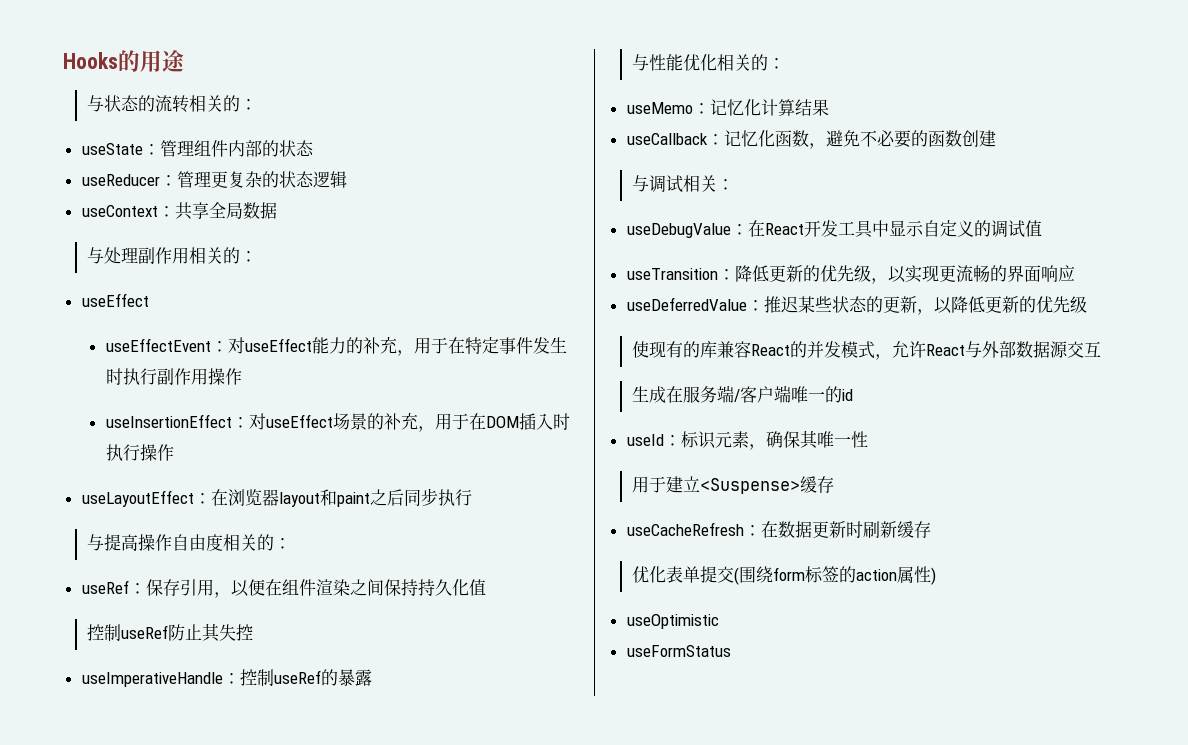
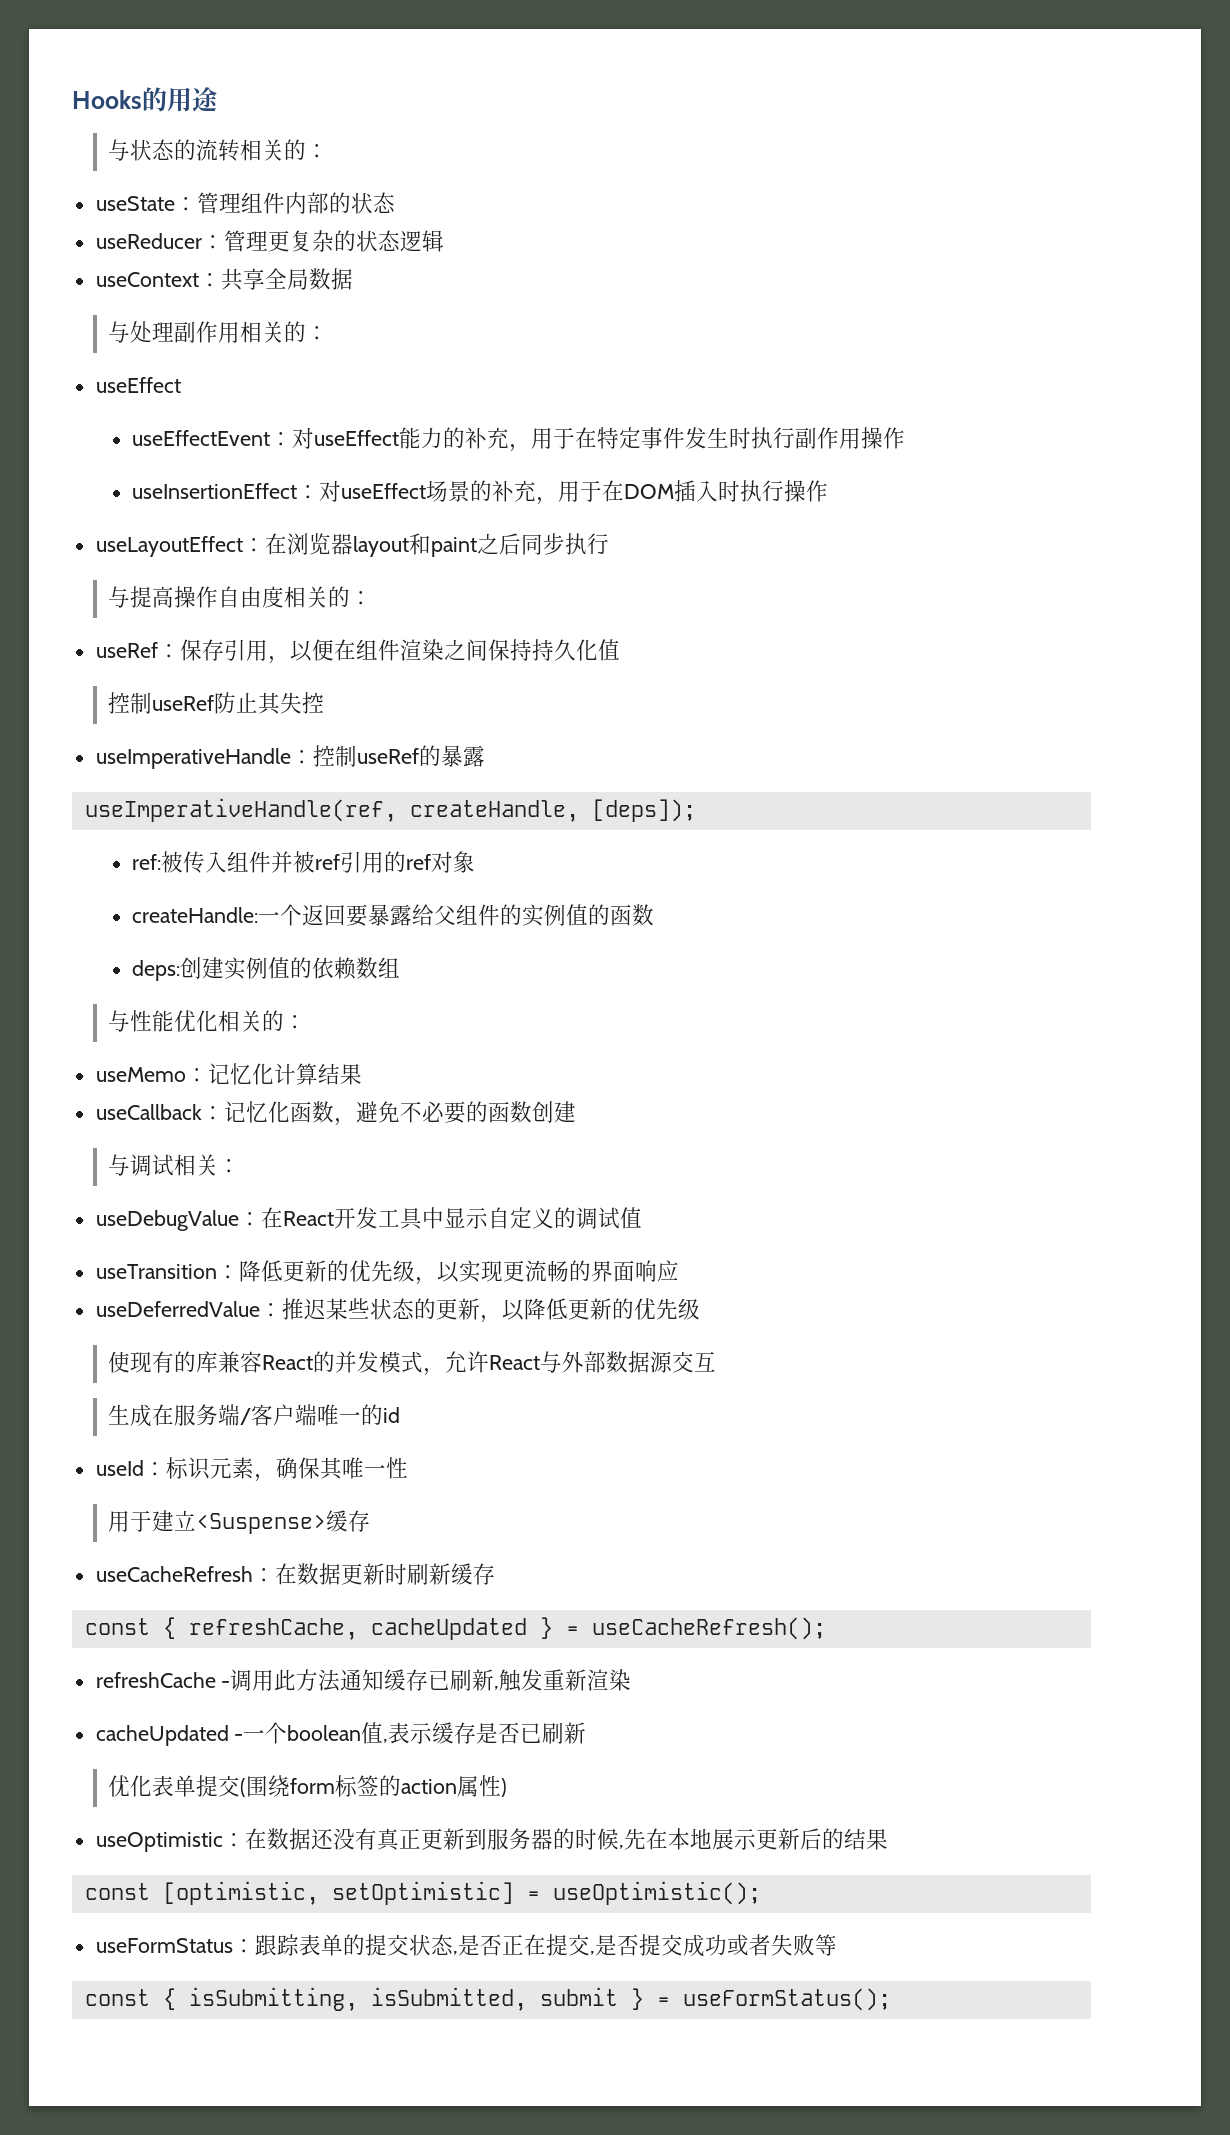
+ useImperativeHandle(ref, createHandle, [deps]);
+ ref:被传入组件并被ref引用的ref对象
+ createHandle:一个返回要暴露给父组件的实例值的函数
+ deps:创建实例值的依赖数组
+ const { refreshCache, cacheUpdated } = useCacheRefresh();
+ refreshCache -调用此方法通知缓存已刷新,触发重新渲染
+ cacheUpdated -一个boolean值,表示缓存是否已刷新
- useOptimistic
- useFormStatus
+ useOptimistic：在数据还没有真正更新到服务器的时候,先在本地展示更新后的结果
+ const [optimistic, setOptimistic] = useOptimistic();
+ useFormStatus：跟踪表单的提交状态,是否正在提交,是否提交成功或者失败等
+ const { isSubmitting, isSubmitted, submit } = useFormStatus();

